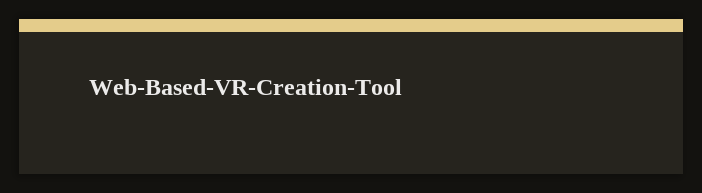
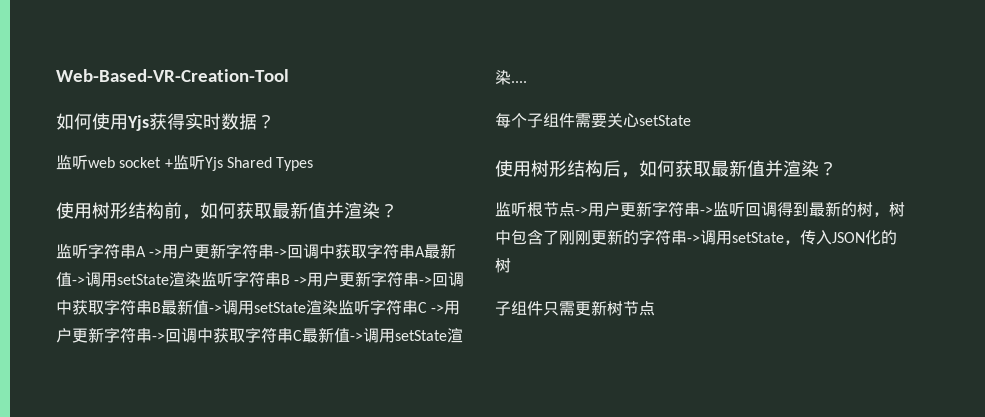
+ 如何使用Yjs获得实时数据？
+ 监听web socket +监听Yjs Shared Types
+ 使用树形结构前，如何获取最新值并渲染？
+ 监听字符串A ->用户更新字符串->回调中获取字符串A最新值->调用setState渲染监听字符串B ->用户更新字符串->回调中获取字符串B最新值->调用setState渲染监听字符串C ->用户更新字符串->回调中获取字符串C最新值->调用setState渲染....
+ 每个子组件需要关心setState
+ 使用树形结构后，如何获取最新值并渲染？
+ 监听根节点->用户更新字符串->监听回调得到最新的树，树中包含了刚刚更新的字符串->调用setState，传入JSON化的树
+ 子组件只需更新树节点

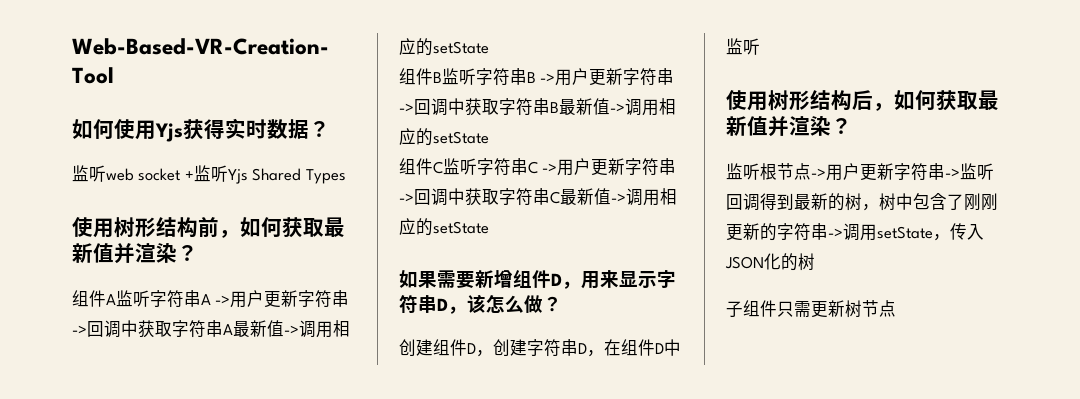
- 监听字符串A ->用户更新字符串->回调中获取字符串A最新值->调用setState渲染监听字符串B ->用户更新字符串->回调中获取字符串B最新值->调用setState渲染监听字符串C ->用户更新字符串->回调中获取字符串C最新值->调用setState渲染....
- 每个子组件需要关心setState
+ 组件A监听字符串A ->用户更新字符串->回调中获取字符串A最新值->调用相应的setState
+ 组件B监听字符串B ->用户更新字符串->回调中获取字符串B最新值->调用相应的setState
+ 组件C监听字符串C ->用户更新字符串->回调中获取字符串C最新值->调用相应的setState
+ 如果需要新增组件D，用来显示字符串D，该怎么做？
+ 创建组件D，创建字符串D，在组件D中监听

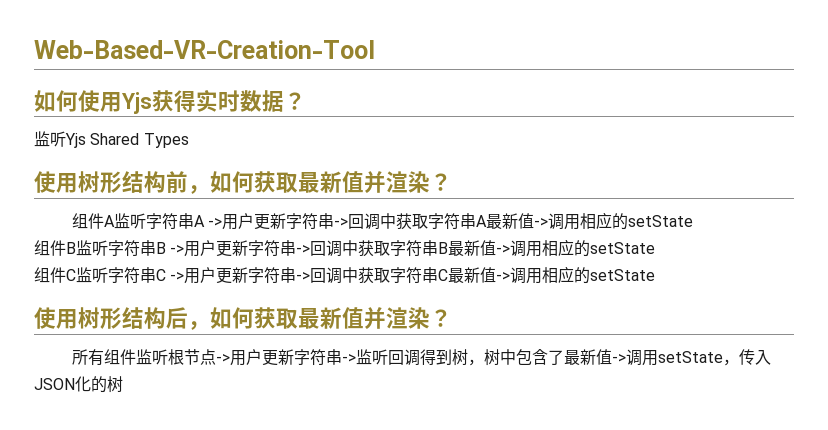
- 监听web socket +监听Yjs Shared Types
+ 监听Yjs Shared Types
- 如果需要新增组件D，用来显示字符串D，该怎么做？
- 创建组件D，创建字符串D，在组件D中监听
- 监听根节点->用户更新字符串->监听回调得到最新的树，树中包含了刚刚更新的字符串->调用setState，传入JSON化的树
+ 所有组件监听根节点->用户更新字符串->监听回调得到树，树中包含了最新值->调用setState，传入JSON化的树
- 子组件只需更新树节点

